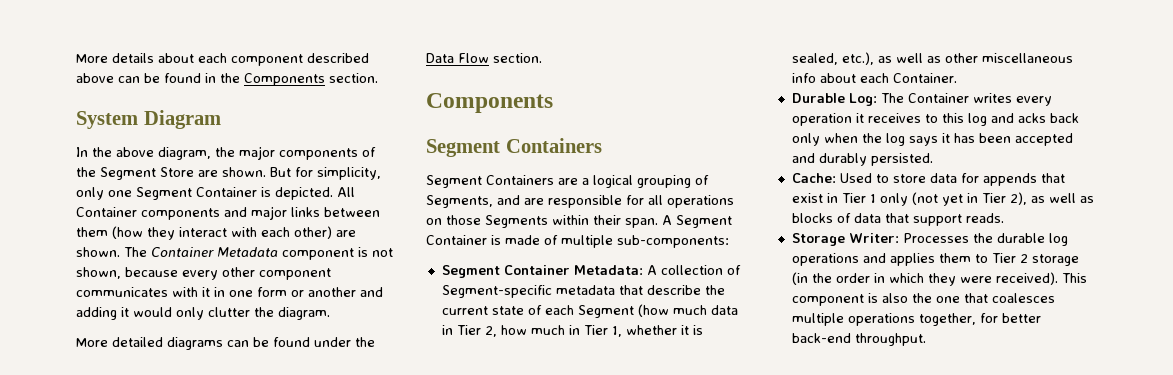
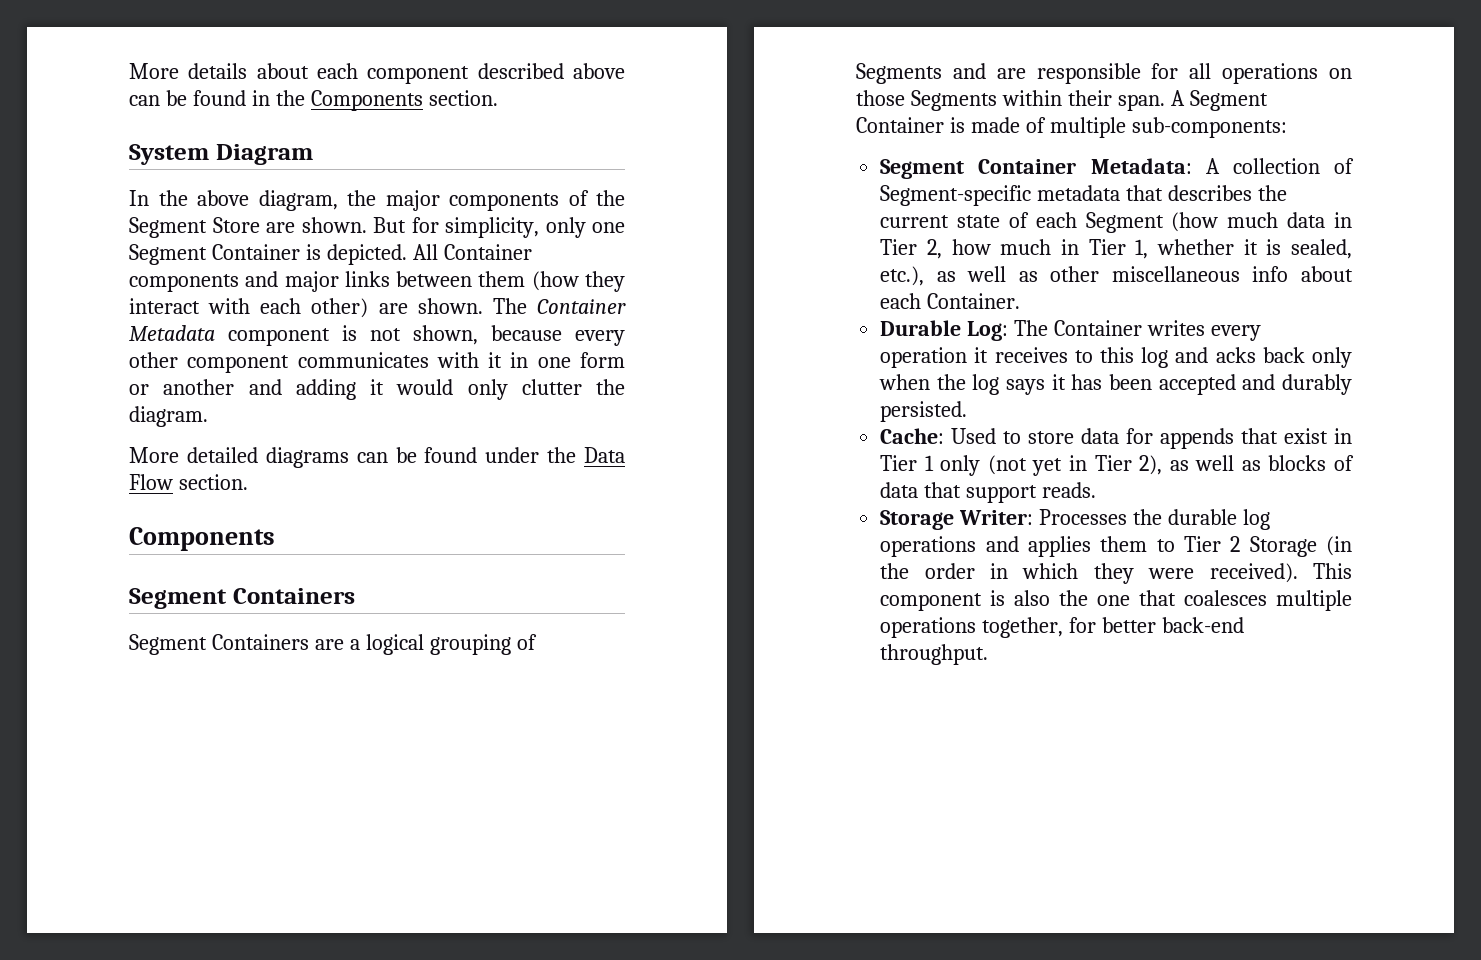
- Segment Containers are a logical grouping of Segments, and are responsible for all operations on those Segments within their span.
+ Segment Containers are a logical grouping of Segments and are responsible for all operations on those Segments within their span.
- Segment Container Metadata: A collection of Segment-specific metadata that describe the current state of each Segment (how much data in Tier 2, how much in Tier 1, whether it is sealed, etc.), as well as other miscellaneous info about each Container.
+ Segment Container Metadata: A collection of Segment-specific metadata that describes the current state of each Segment (how much data in Tier 2, how much in Tier 1, whether it is sealed, etc.), as well as other miscellaneous info about each Container.
- Storage Writer: Processes the durable log operations and applies them to Tier 2 storage (in the order in which they were received).
+ Storage Writer: Processes the durable log operations and applies them to Tier 2 Storage (in the order in which they were received).

